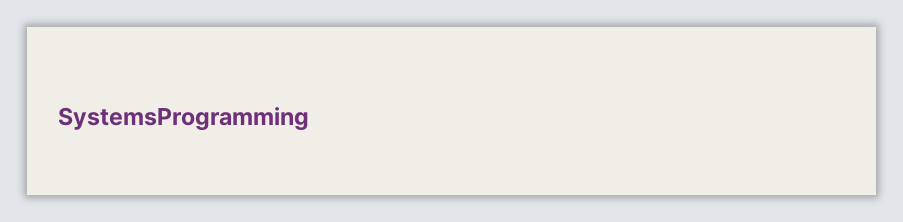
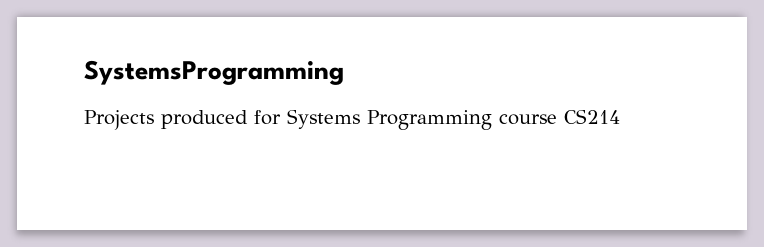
+ Projects produced for Systems Programming course CS214

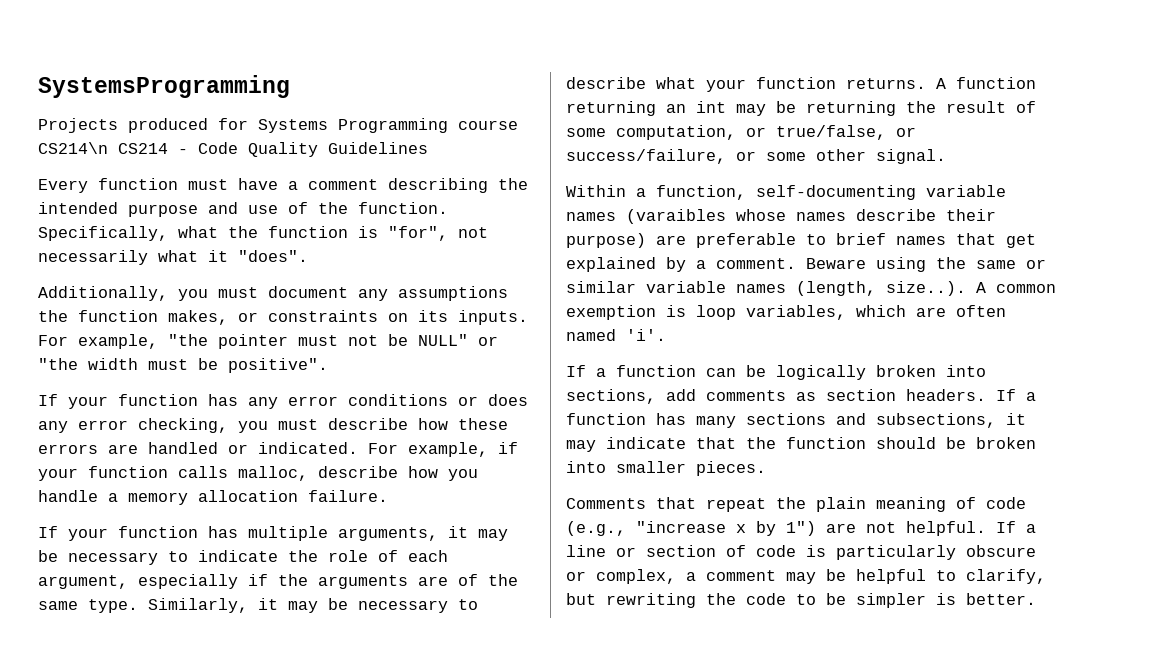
- Projects produced for Systems Programming course CS214
+ Projects produced for Systems Programming course CS214\n CS214 - Code Quality Guidelines
+ Every function must have a comment describing the intended purpose and use of the function. Specifically, what the function is "for", not necessarily what it "does".
+ Additionally, you must document any assumptions the function makes, or constraints on its inputs. For example, "the pointer must not be NULL" or "the width must be positive".
+ If your function has any error conditions or does any error checking, you must describe how these errors are handled or indicated. For example, if your function calls malloc, describe how you handle a memory allocation failure.
+ If your function has multiple arguments, it may be necessary to indicate the role of each argument, especially if the arguments are of the same type. Similarly, it may be necessary to describe what your function returns. A function returning an int may be returning the result of some computation, or true/false, or success/failure, or some other signal.
+ Within a function, self-documenting variable names (varaibles whose names describe their purpose) are preferable to brief names that get explained by a comment. Beware using the same or similar variable names (length, size..). A common exemption is loop variables, which are often named 'i'.
+ If a function can be logically broken into sections, add comments as section headers. If a function has many sections and subsections, it may indicate that the function should be broken into smaller pieces.
+ Comments that repeat the plain meaning of code (e.g., "increase x by 1") are not helpful. If a line or section of code is particularly obscure or complex, a comment may be helpful to clarify, but rewriting the code to be simpler is better.

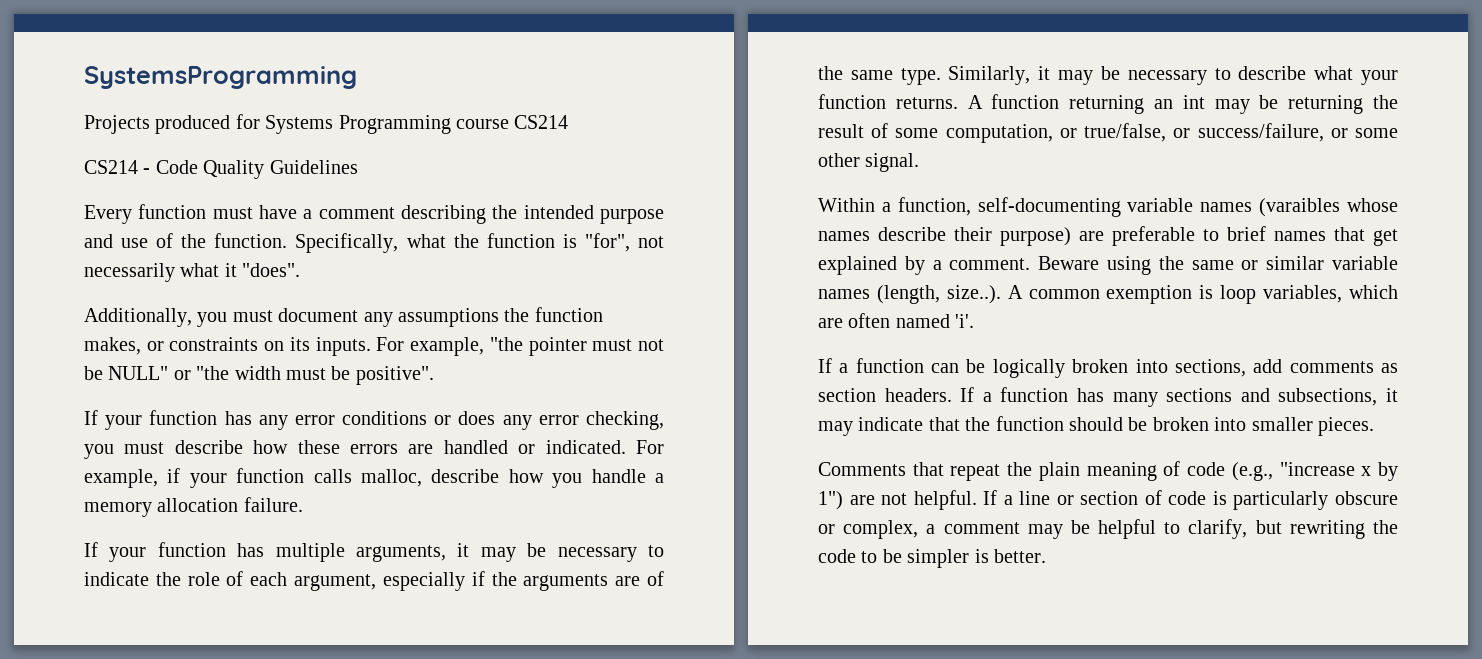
- Projects produced for Systems Programming course CS214\n CS214 - Code Quality Guidelines
+ Projects produced for Systems Programming course CS214
+ CS214 - Code Quality Guidelines

